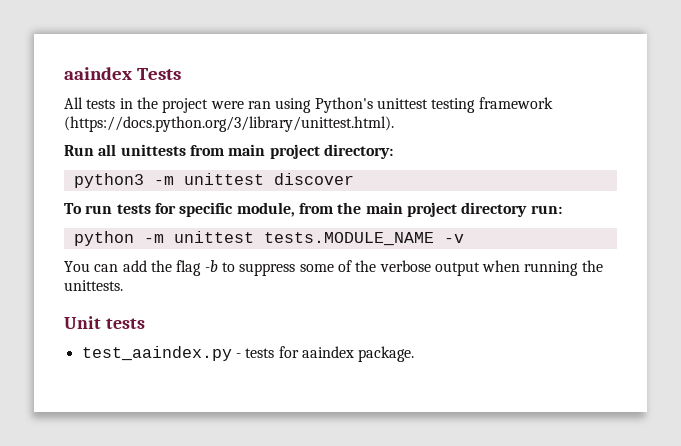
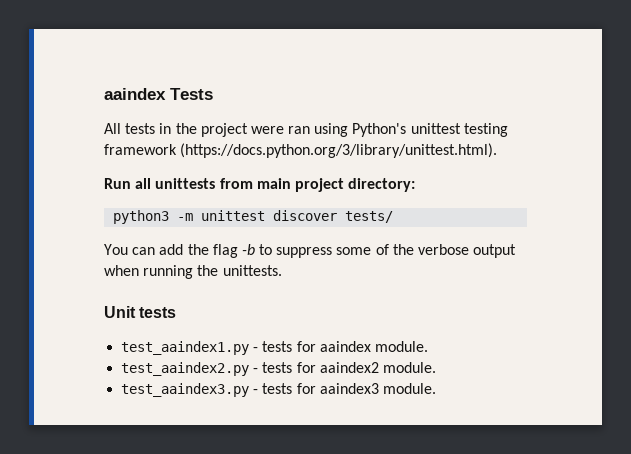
- python3 -m unittest discover
- To run tests for specific module, from the main project directory run:
- python -m unittest tests.MODULE_NAME -v
+ python3 -m unittest discover tests/
- test_aaindex.py - tests for aaindex package.
+ test_aaindex1.py - tests for aaindex module.
+ test_aaindex2.py - tests for aaindex2 module.
+ test_aaindex3.py - tests for aaindex3 module.

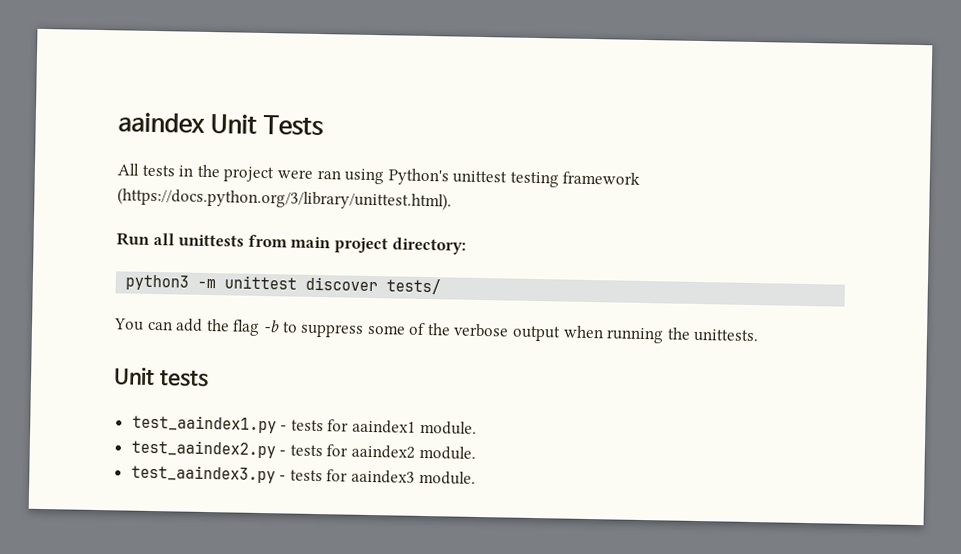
- aaindex Tests
+ aaindex Unit Tests
- test_aaindex1.py - tests for aaindex module.
+ test_aaindex1.py - tests for aaindex1 module.

